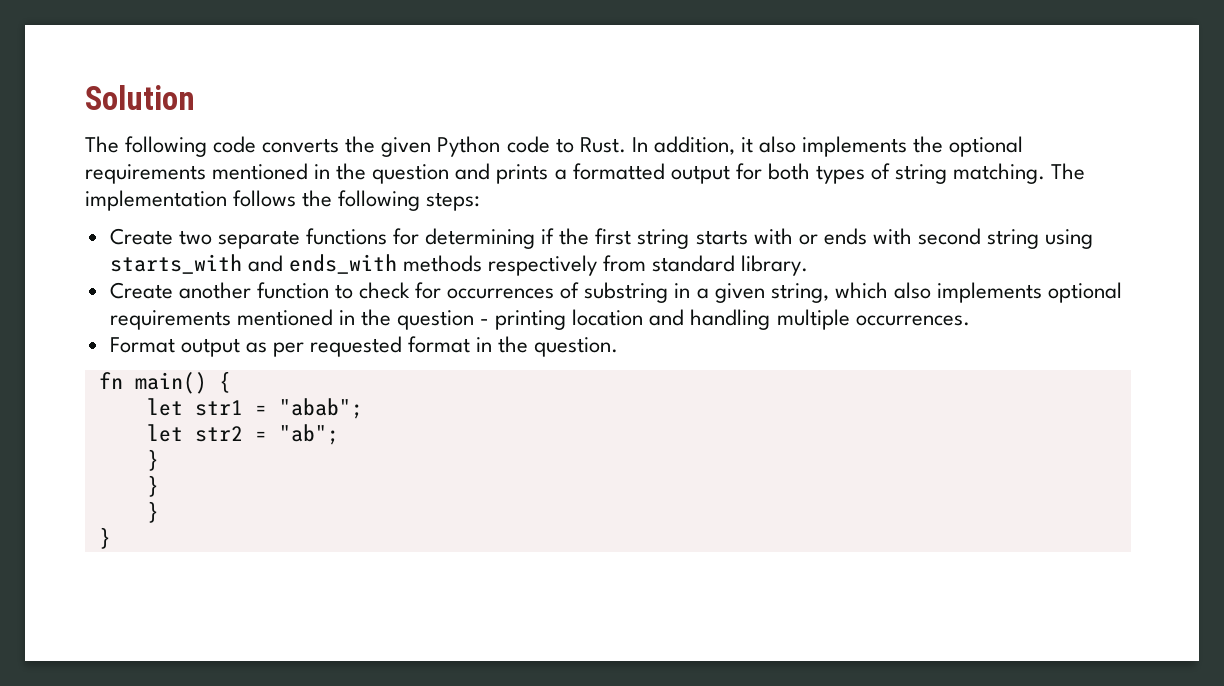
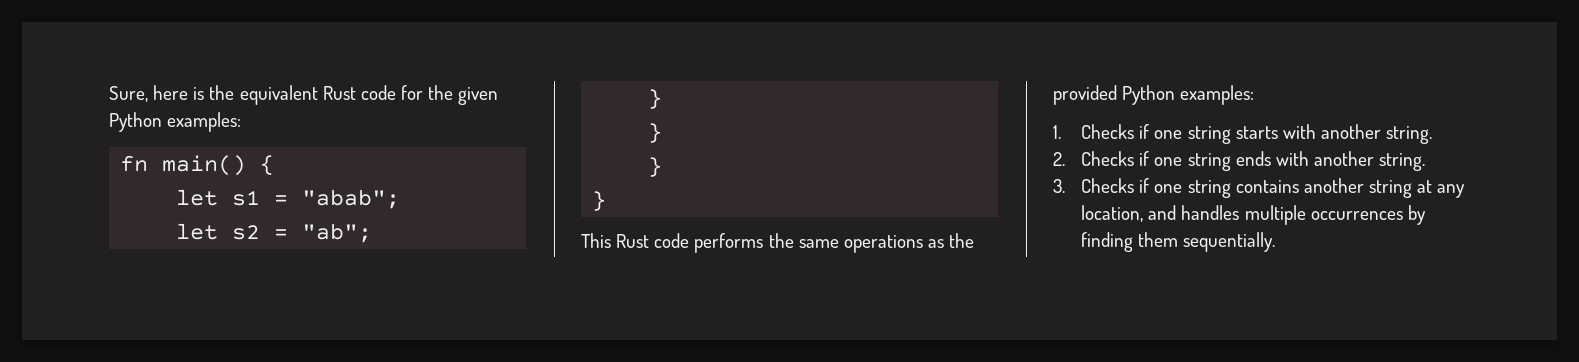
- Solution
- The following code converts the given Python code to Rust. In addition, it also implements the optional requirements mentioned in the question and prints a formatted output for both types of string matching. The implementation follows the following steps:
- Create two separate functions for determining if the first string starts with or ends with second string using starts_with and ends_with methods respectively from standard library.
- Create another function to check for occurrences of substring in a given string, which also implements optional requirements mentioned in the question - printing location and handling multiple occurrences.
- Format output as per requested format in the question.
+ Sure, here is the equivalent Rust code for the given Python examples:
- let str1 = "abab";
+ let s1 = "abab";
- let str2 = "ab";
+ let s2 = "ab";
+ This Rust code performs the same operations as the provided Python examples:
+ 1. Checks if one string starts with another string.
+ 2. Checks if one string ends with another string.
+ 3. Checks if one string contains another string at any location, and handles multiple occurrences by finding them sequentially.

